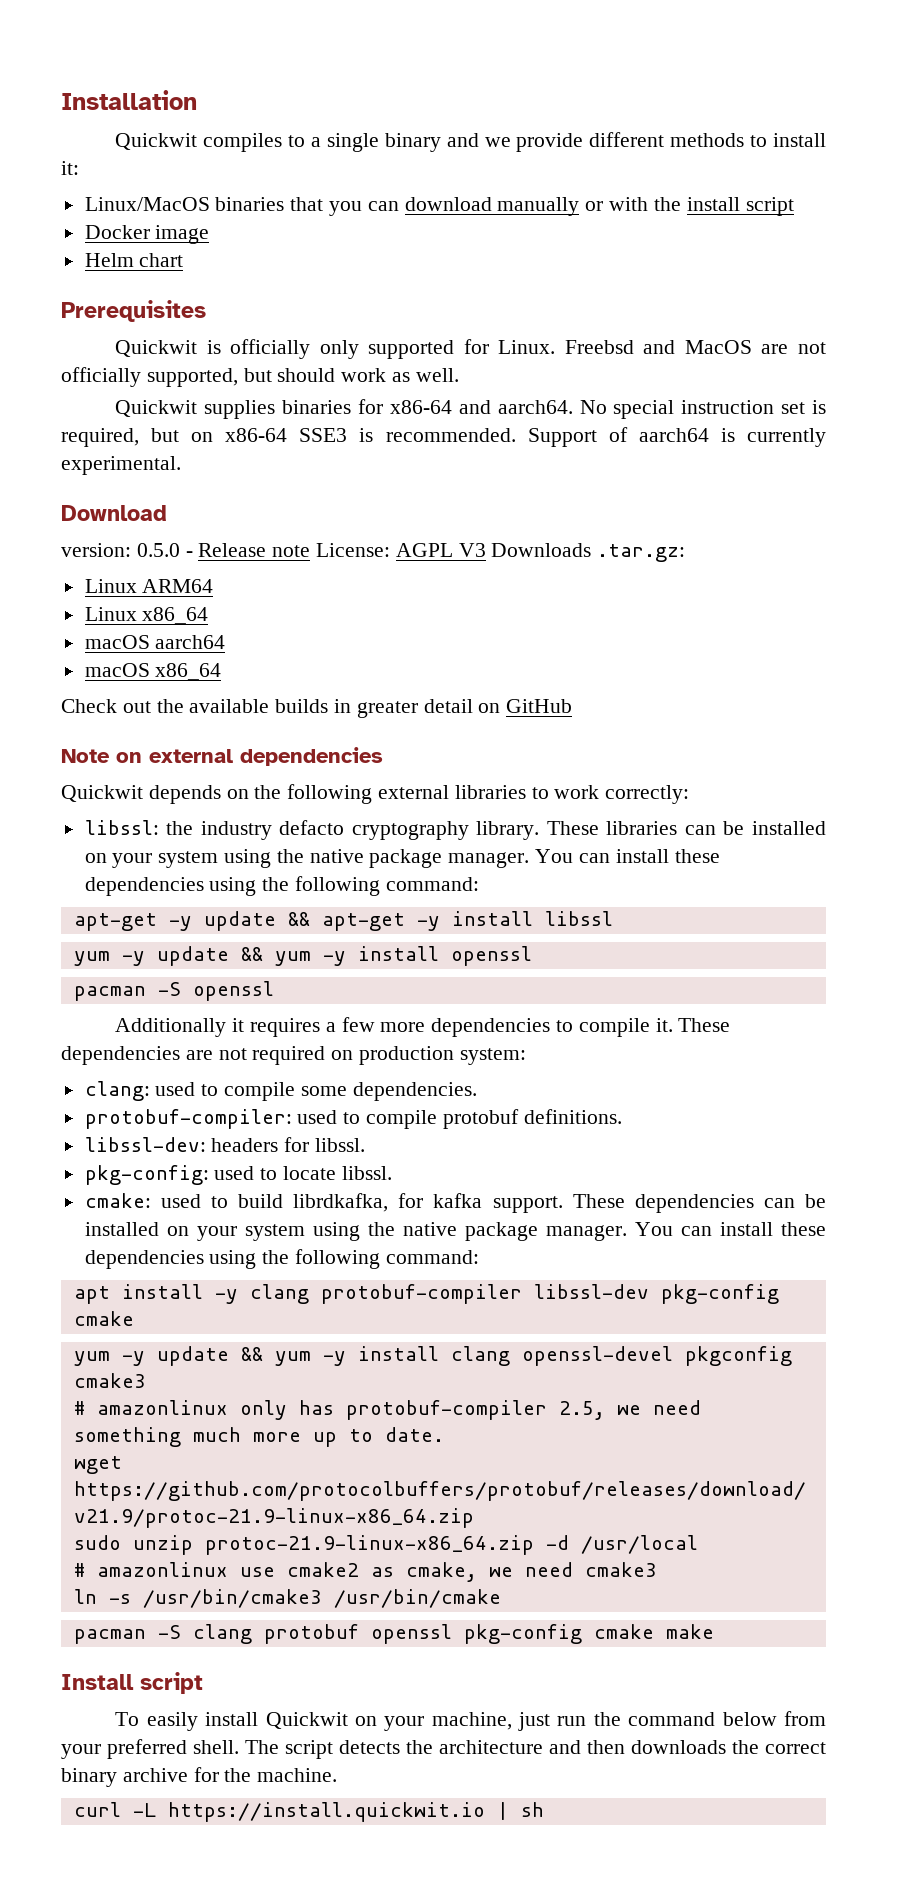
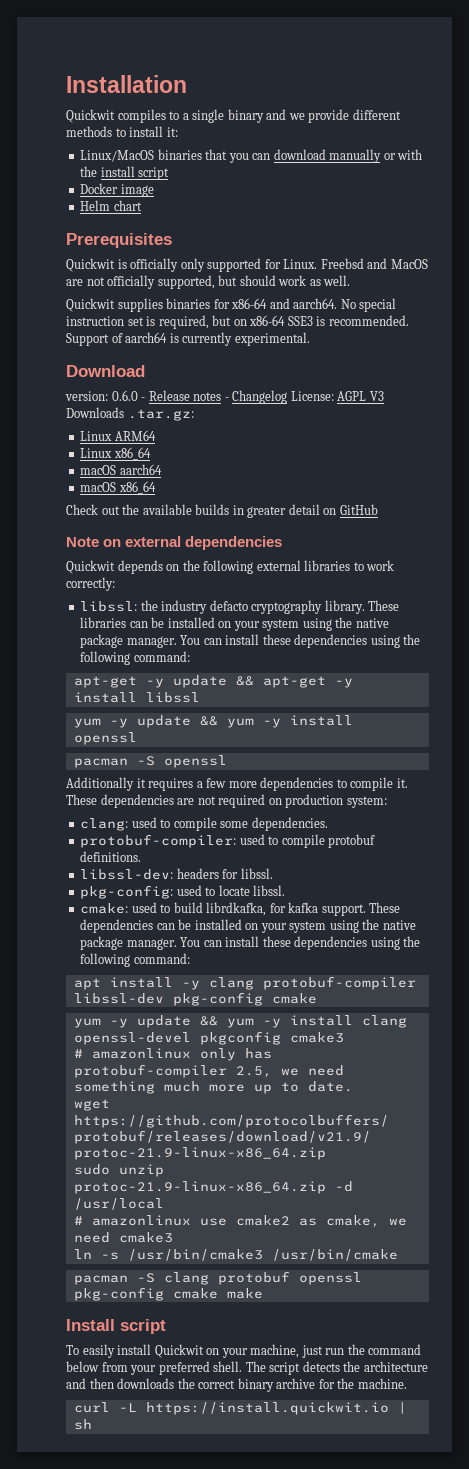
- version: 0.5.0 - Release note License: AGPL V3 Downloads .tar.gz:
+ version: 0.6.0 - Release notes - Changelog License: AGPL V3 Downloads .tar.gz:

